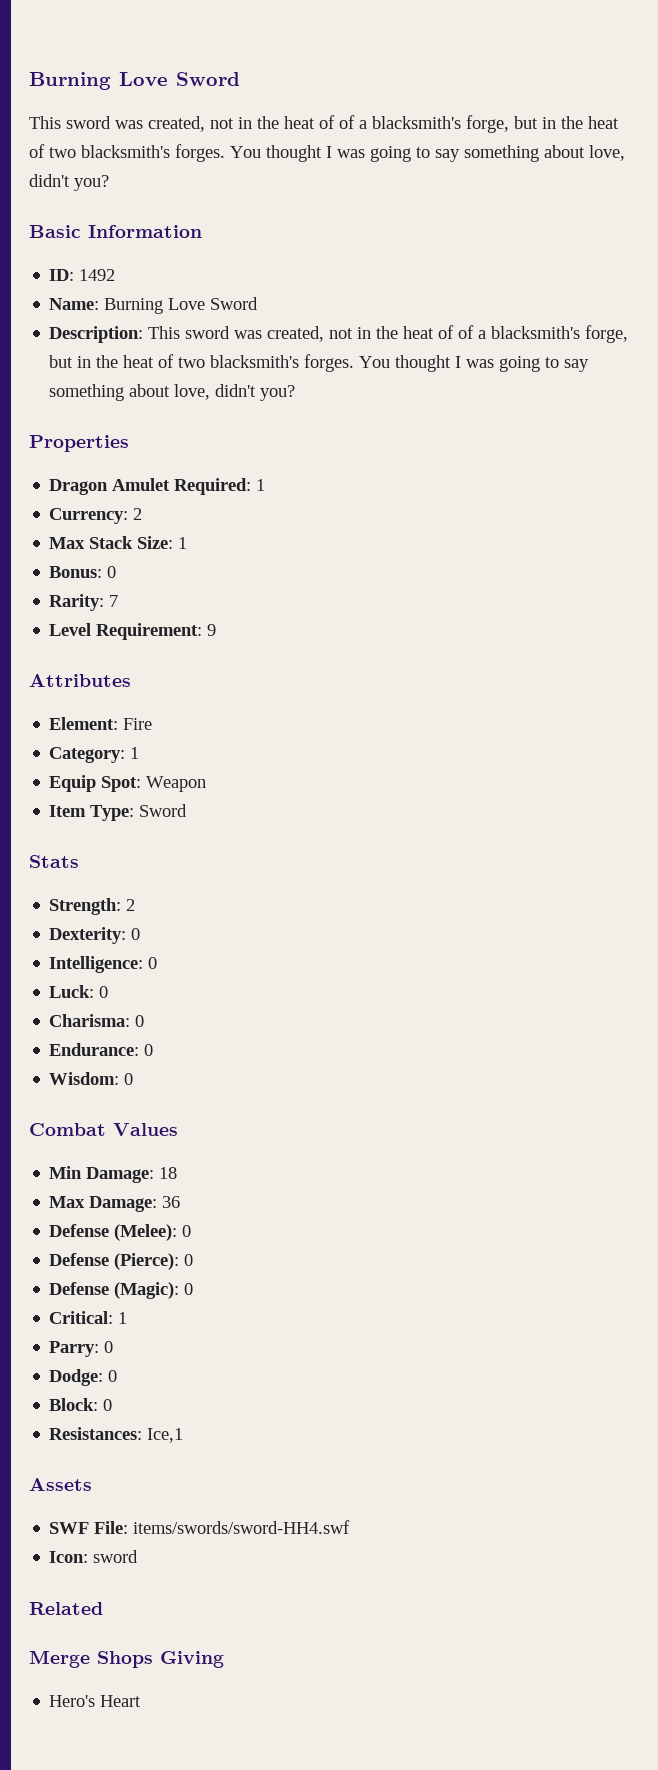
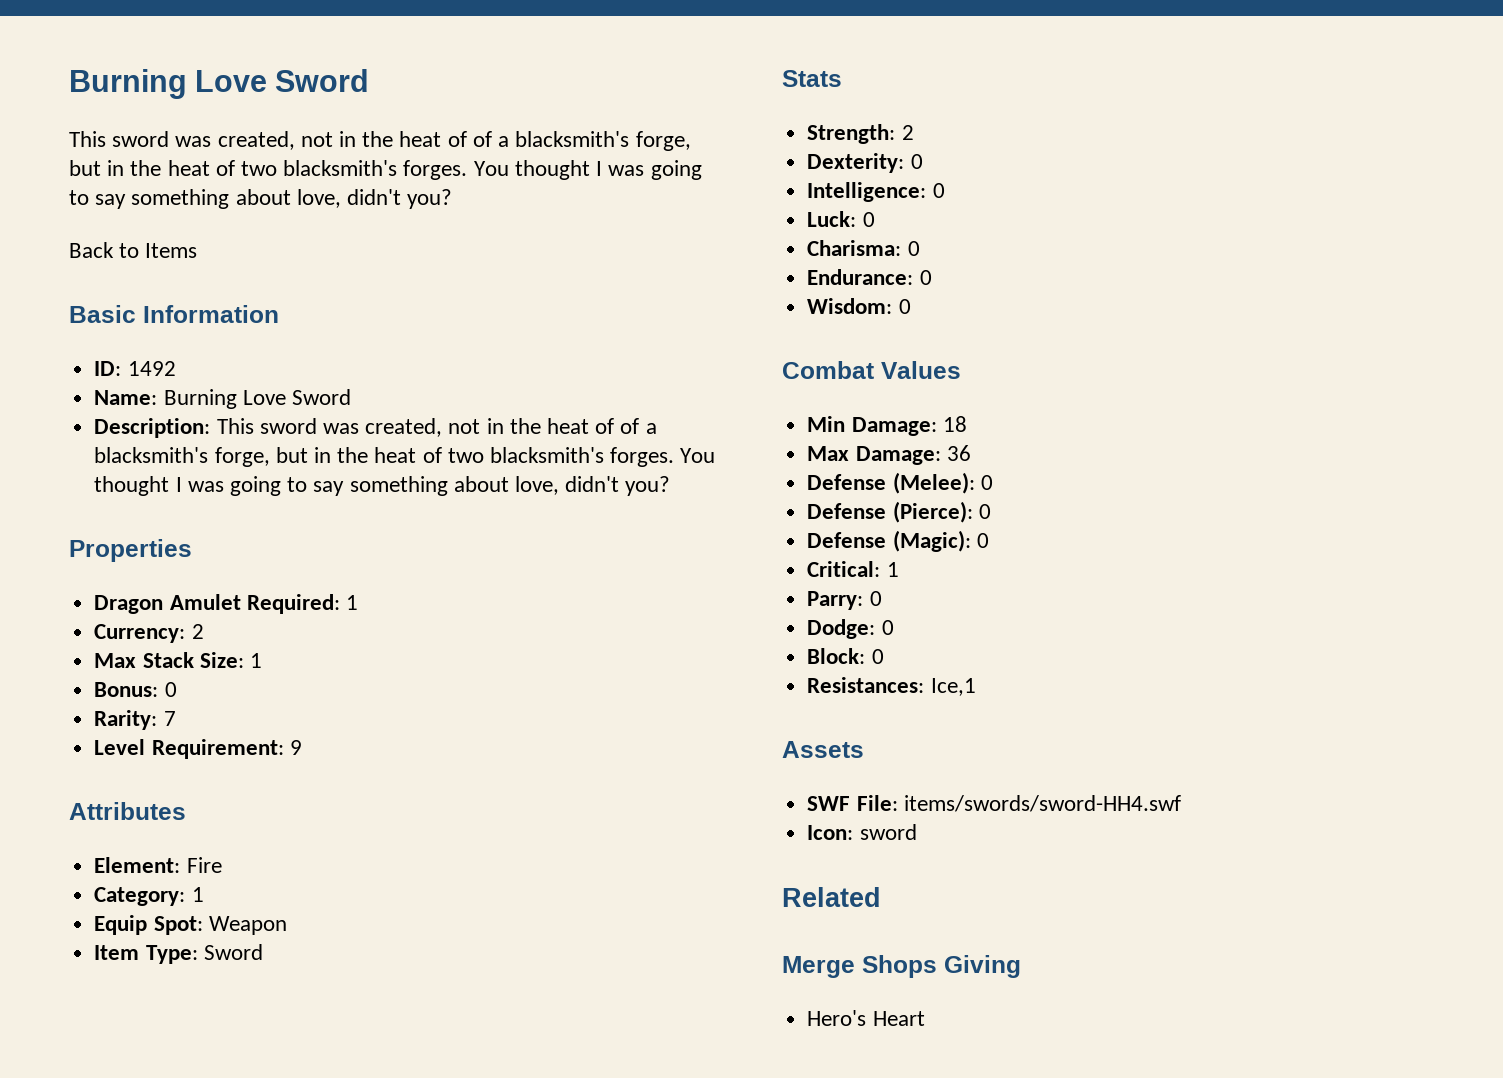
+ Back to Items

